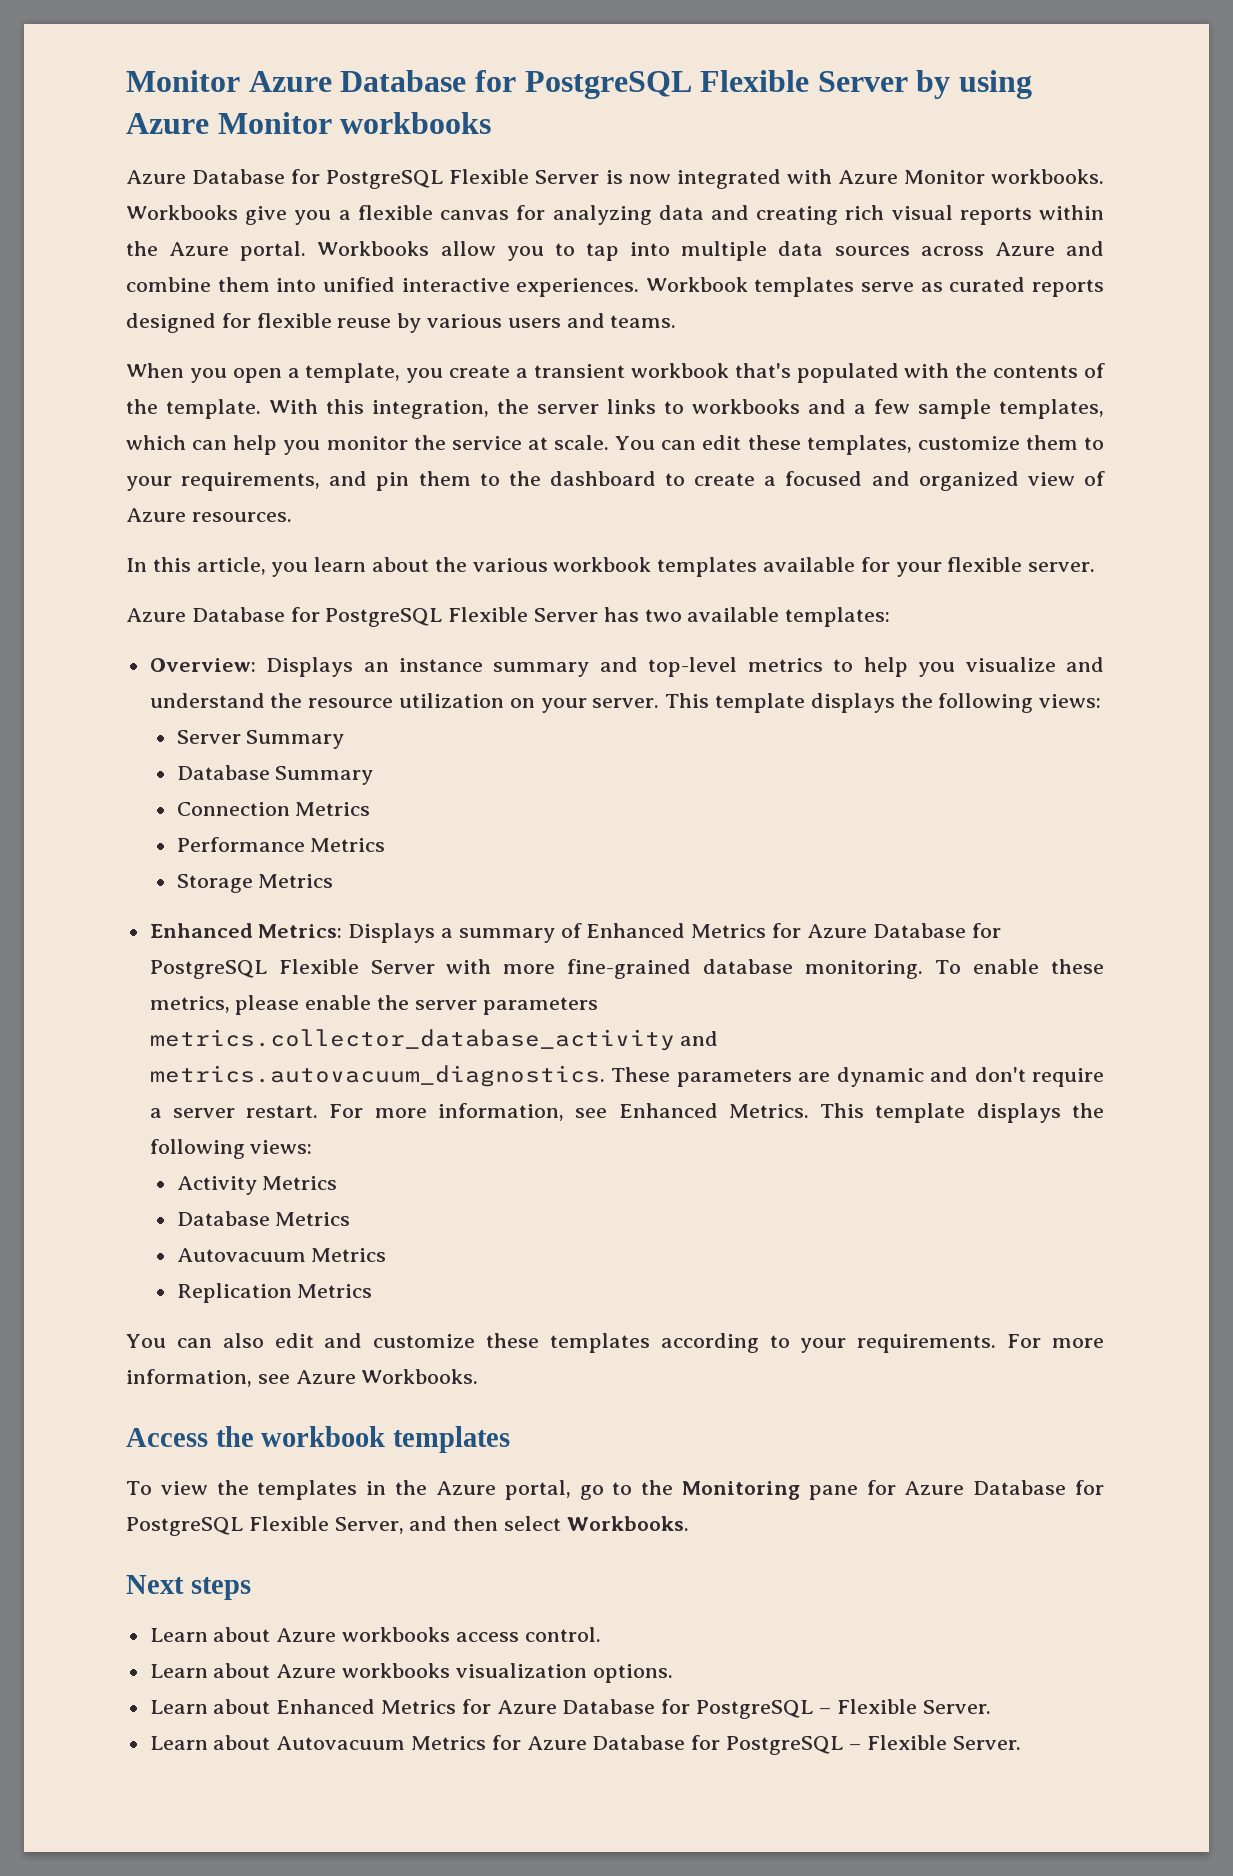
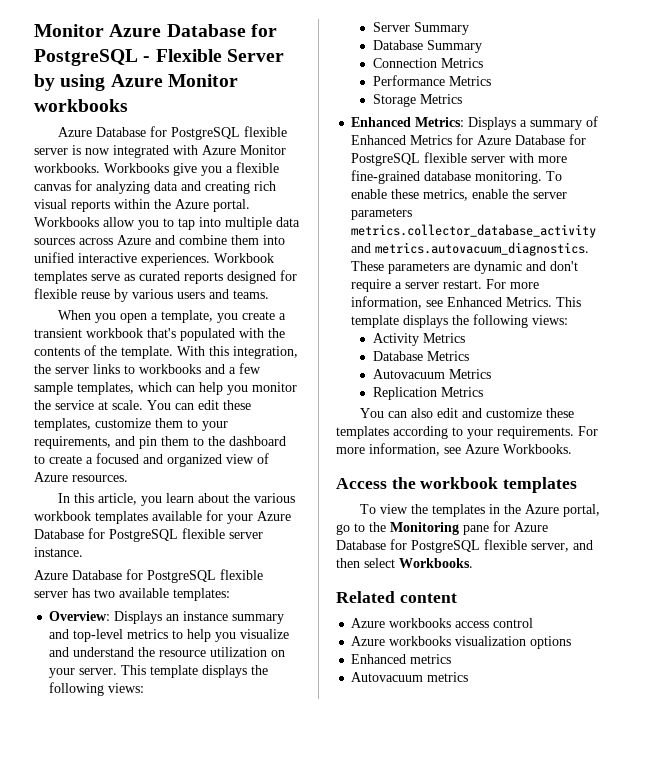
- Monitor Azure Database for PostgreSQL Flexible Server by using Azure Monitor workbooks
+ Monitor Azure Database for PostgreSQL - Flexible Server by using Azure Monitor workbooks
- Azure Database for PostgreSQL Flexible Server is now integrated with Azure Monitor workbooks.
+ Azure Database for PostgreSQL flexible server is now integrated with Azure Monitor workbooks.
- In this article, you learn about the various workbook templates available for your flexible server.
- Azure Database for PostgreSQL Flexible Server has two available templates:
+ In this article, you learn about the various workbook templates available for your Azure Database for PostgreSQL flexible server instance.
+ Azure Database for PostgreSQL flexible server has two available templates:
- Enhanced Metrics: Displays a summary of Enhanced Metrics for Azure Database for PostgreSQL Flexible Server with more fine-grained database monitoring.
+ Enhanced Metrics: Displays a summary of Enhanced Metrics for Azure Database for PostgreSQL flexible server with more fine-grained database monitoring.
- To enable these metrics, please enable the server parameters metrics.collector_database_activity and metrics.autovacuum_diagnostics. These parameters are dynamic and don't require a server restart.
+ To enable these metrics, enable the server parameters metrics.collector_database_activity and metrics.autovacuum_diagnostics. These parameters are dynamic and don't require a server restart.
- To view the templates in the Azure portal, go to the Monitoring pane for Azure Database for PostgreSQL Flexible Server, and then select Workbooks.
+ To view the templates in the Azure portal, go to the Monitoring pane for Azure Database for PostgreSQL flexible server, and then select Workbooks.
- Next steps
- Learn about Azure workbooks access control.
- Learn about Azure workbooks visualization options.
- Learn about Enhanced Metrics for Azure Database for PostgreSQL – Flexible Server.
- Learn about Autovacuum Metrics for Azure Database for PostgreSQL – Flexible Server.
+ Related content
+ Azure workbooks access control
+ Azure workbooks visualization options
+ Enhanced metrics
+ Autovacuum metrics

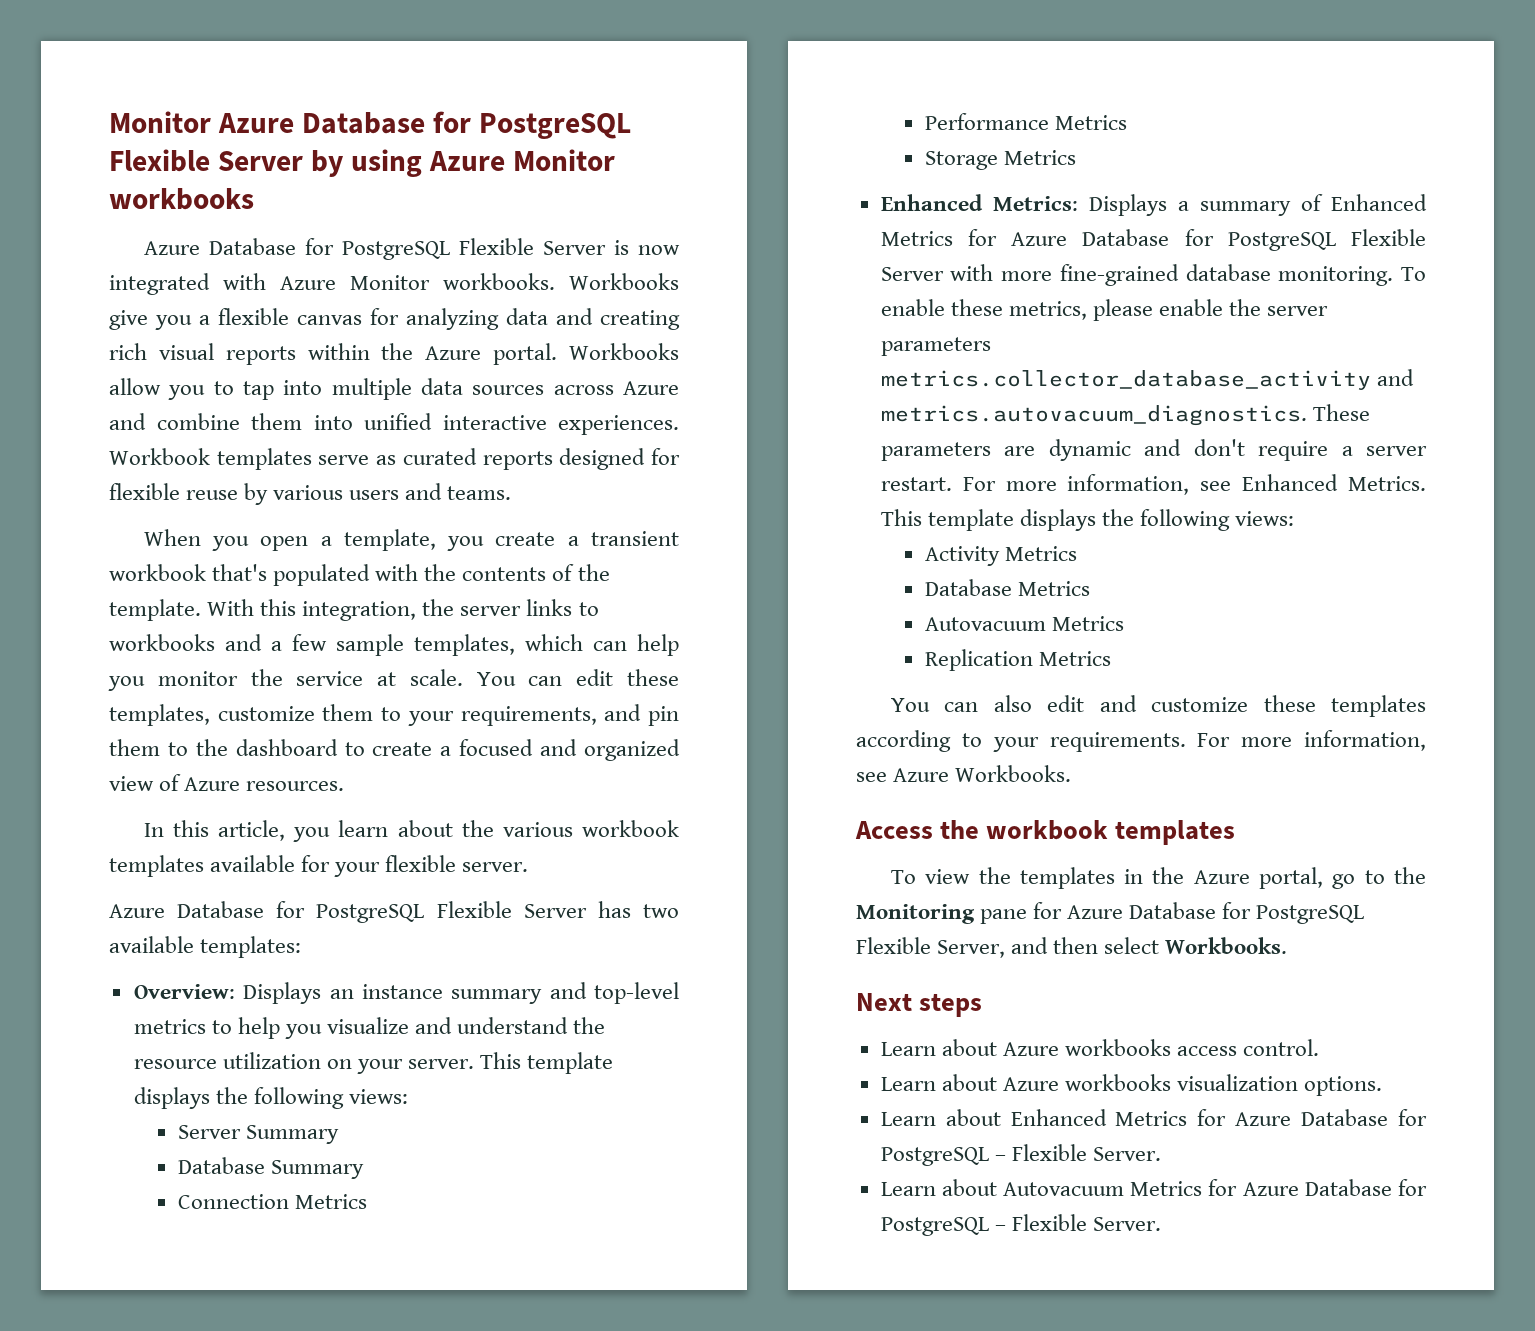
- Monitor Azure Database for PostgreSQL - Flexible Server by using Azure Monitor workbooks
+ Monitor Azure Database for PostgreSQL Flexible Server by using Azure Monitor workbooks
- Azure Database for PostgreSQL flexible server is now integrated with Azure Monitor workbooks.
+ Azure Database for PostgreSQL Flexible Server is now integrated with Azure Monitor workbooks.
- In this article, you learn about the various workbook templates available for your Azure Database for PostgreSQL flexible server instance.
- Azure Database for PostgreSQL flexible server has two available templates:
+ In this article, you learn about the various workbook templates available for your flexible server.
+ Azure Database for PostgreSQL Flexible Server has two available templates:
- Enhanced Metrics: Displays a summary of Enhanced Metrics for Azure Database for PostgreSQL flexible server with more fine-grained database monitoring.
+ Enhanced Metrics: Displays a summary of Enhanced Metrics for Azure Database for PostgreSQL Flexible Server with more fine-grained database monitoring.
- To enable these metrics, enable the server parameters metrics.collector_database_activity and metrics.autovacuum_diagnostics. These parameters are dynamic and don't require a server restart.
+ To enable these metrics, please enable the server parameters metrics.collector_database_activity and metrics.autovacuum_diagnostics. These parameters are dynamic and don't require a server restart.
- To view the templates in the Azure portal, go to the Monitoring pane for Azure Database for PostgreSQL flexible server, and then select Workbooks.
+ To view the templates in the Azure portal, go to the Monitoring pane for Azure Database for PostgreSQL Flexible Server, and then select Workbooks.
- Related content
- Azure workbooks access control
- Azure workbooks visualization options
- Enhanced metrics
- Autovacuum metrics
+ Next steps
+ Learn about Azure workbooks access control.
+ Learn about Azure workbooks visualization options.
+ Learn about Enhanced Metrics for Azure Database for PostgreSQL – Flexible Server.
+ Learn about Autovacuum Metrics for Azure Database for PostgreSQL – Flexible Server.

